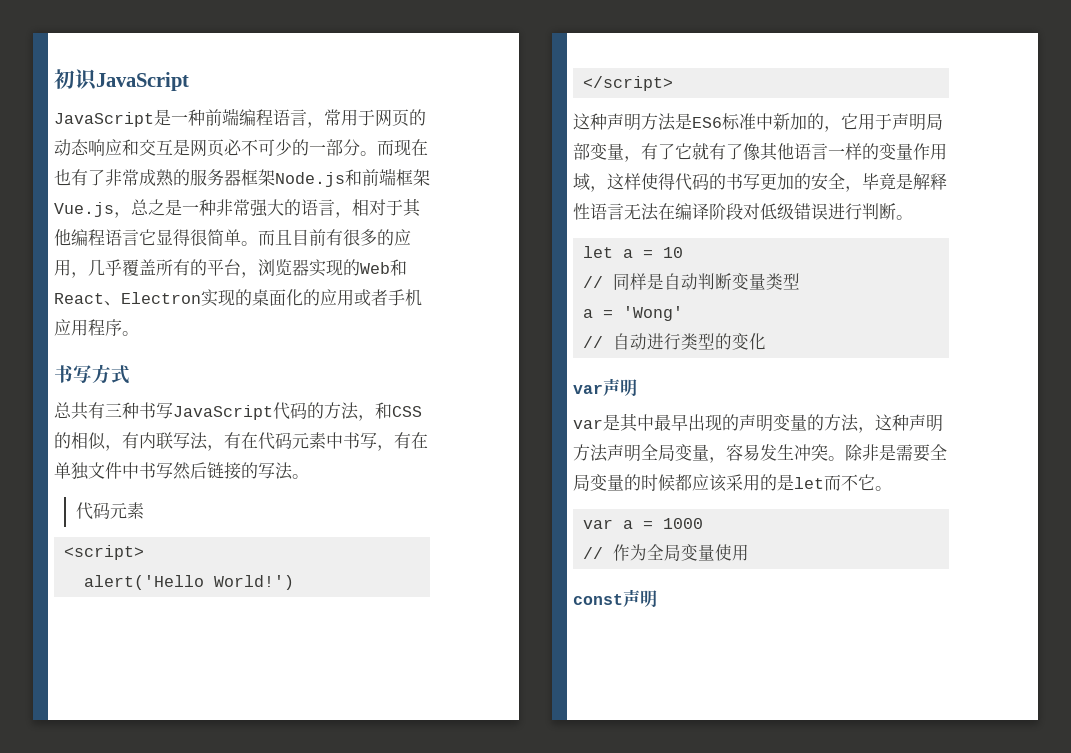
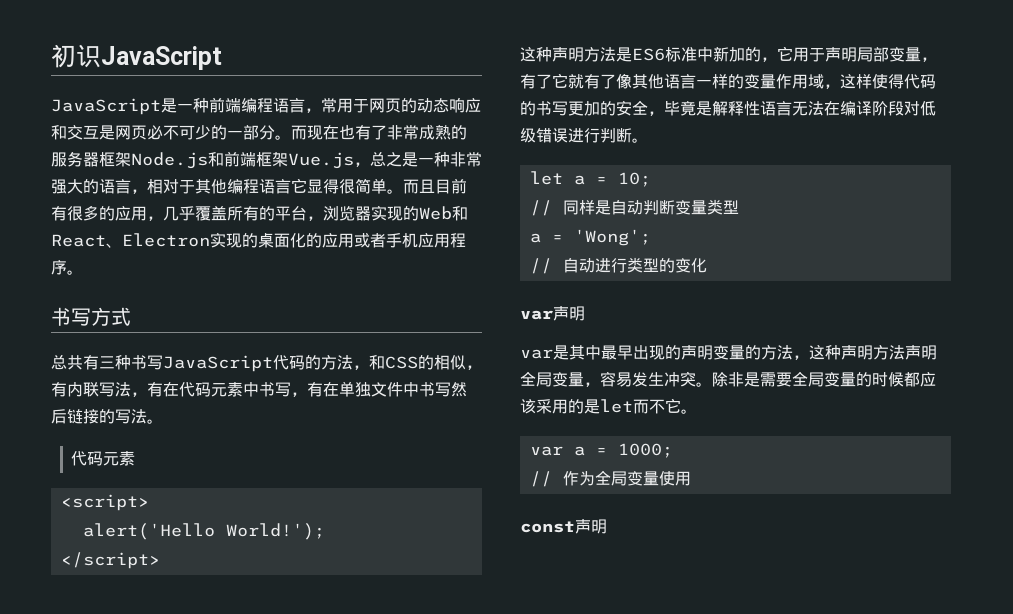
- alert('Hello World!')
+ alert('Hello World!');
- let a = 10
+ let a = 10;
- a = 'Wong'
+ a = 'Wong';
- var a = 1000
+ var a = 1000;

